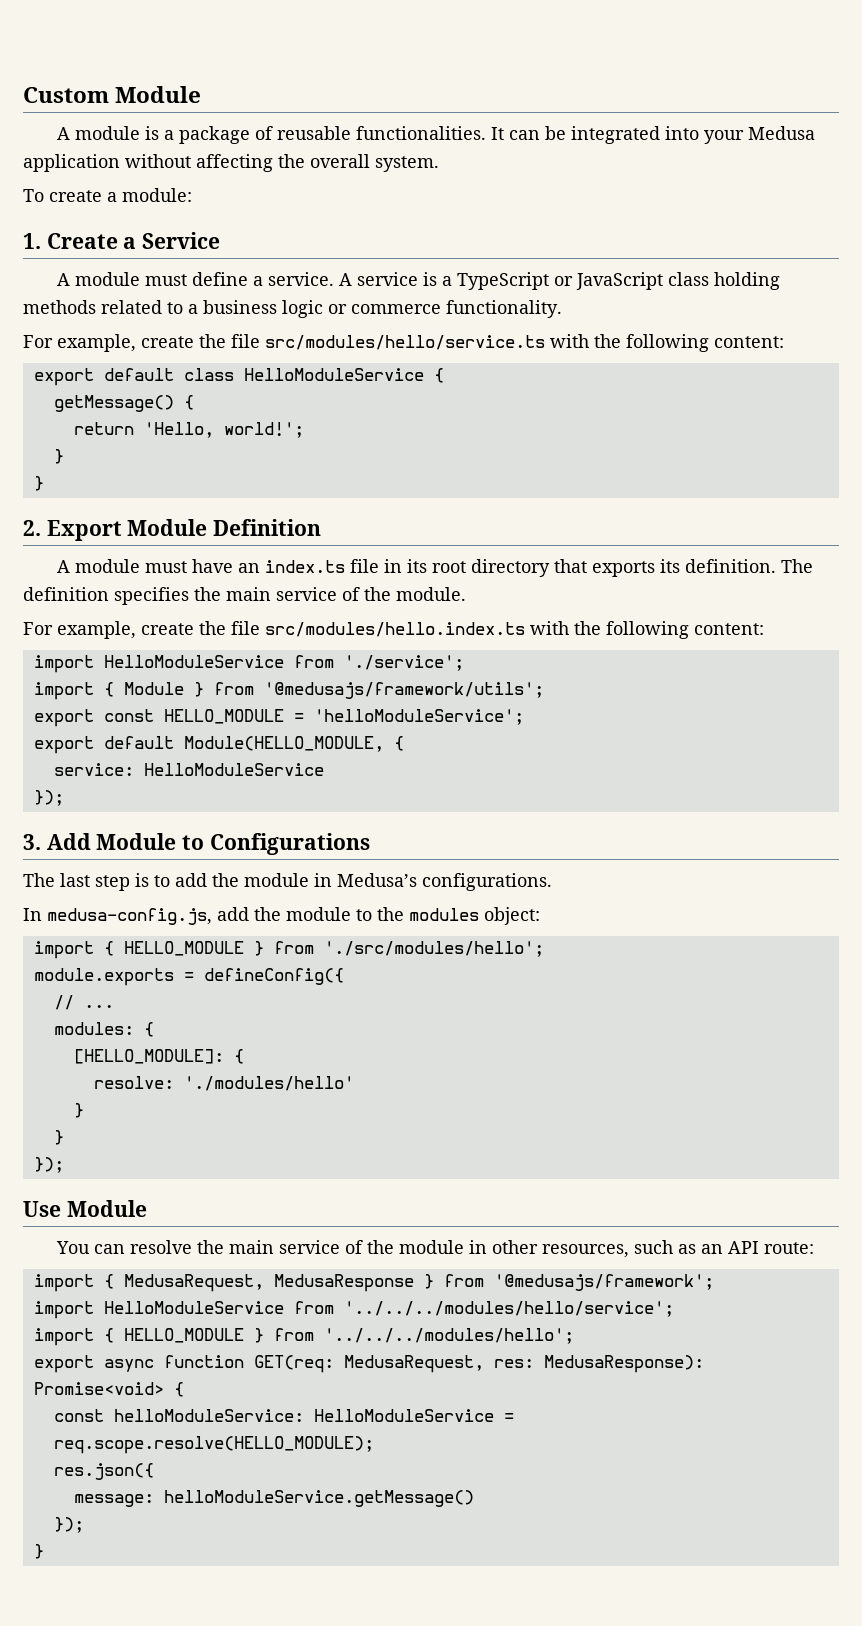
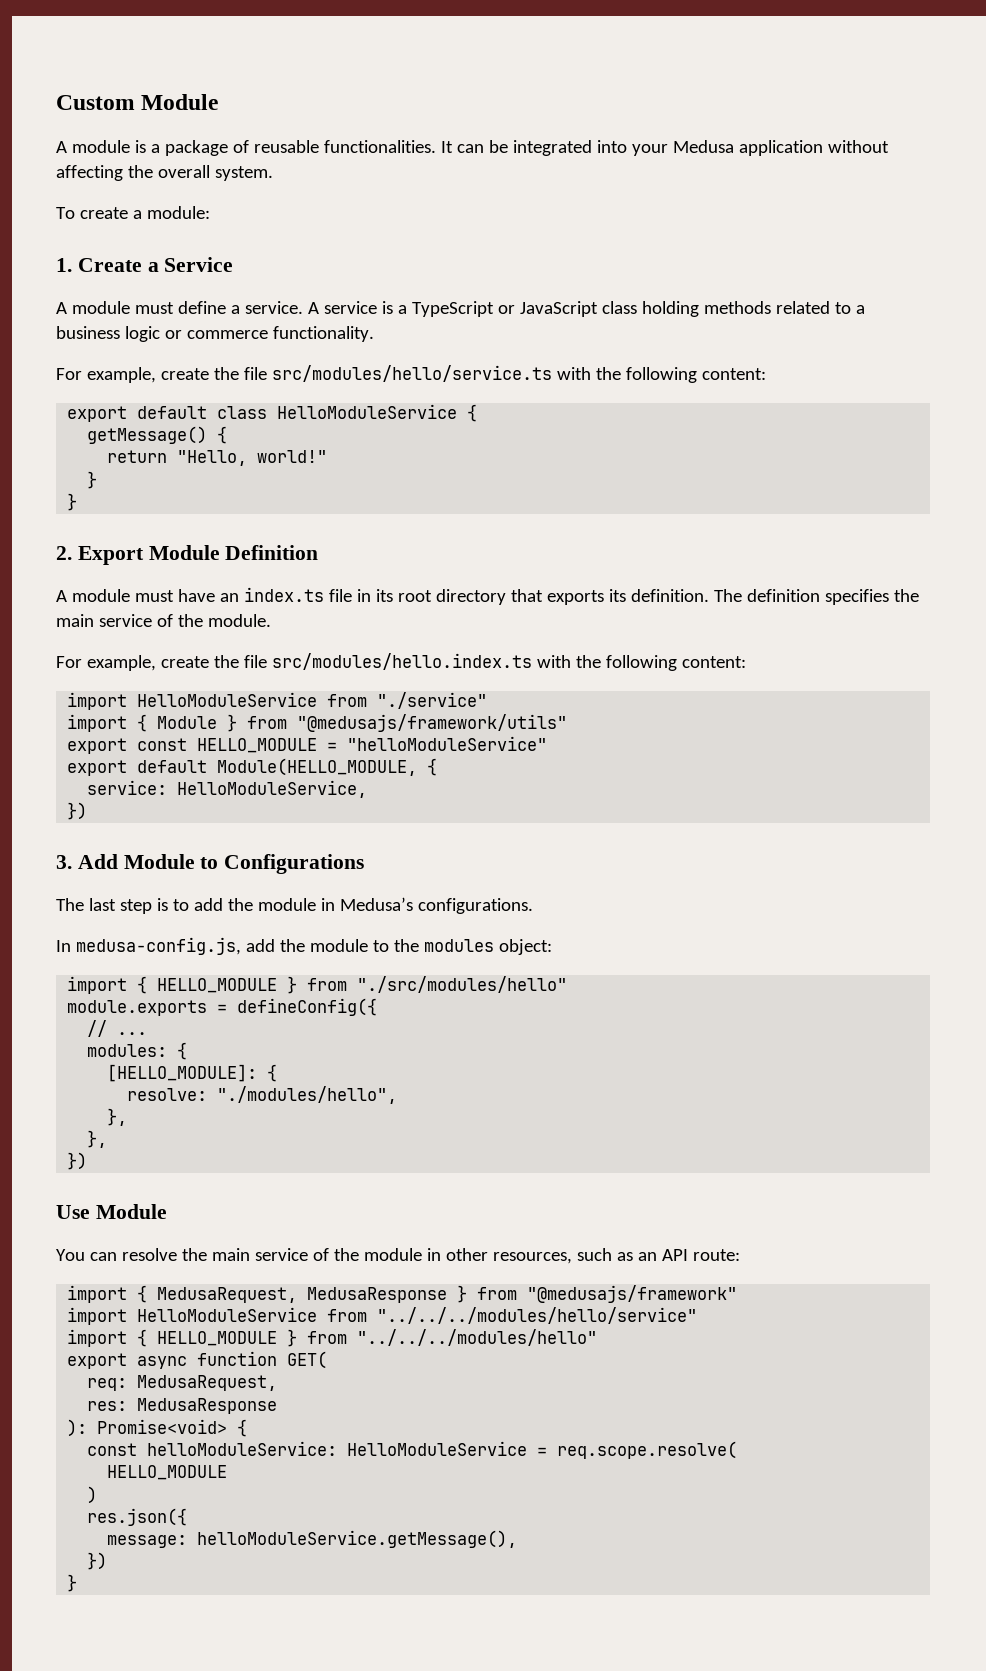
- return 'Hello, world!';
+ return "Hello, world!"
- import HelloModuleService from './service';
+ import HelloModuleService from "./service"
- import { Module } from '@medusajs/framework/utils';
+ import { Module } from "@medusajs/framework/utils"
- export const HELLO_MODULE = 'helloModuleService';
+ export const HELLO_MODULE = "helloModuleService"
- service: HelloModuleService
- });
+ service: HelloModuleService,
+ })
- import { HELLO_MODULE } from './src/modules/hello';
+ import { HELLO_MODULE } from "./src/modules/hello"
- resolve: './modules/hello'
- }
- }
- });
+ resolve: "./modules/hello",
+ },
+ },
+ })
- import { MedusaRequest, MedusaResponse } from '@medusajs/framework';
- import HelloModuleService from '../../../modules/hello/service';
- import { HELLO_MODULE } from '../../../modules/hello';
+ import { MedusaRequest, MedusaResponse } from "@medusajs/framework"
+ import HelloModuleService from "../../../modules/hello/service"
+ import { HELLO_MODULE } from "../../../modules/hello"
- export async function GET(req: MedusaRequest, res: MedusaResponse): Promise<void> {
+ export async function GET(
+ req: MedusaRequest,
+ res: MedusaResponse
+ ): Promise<void> {
- const helloModuleService: HelloModuleService = req.scope.resolve(HELLO_MODULE);
+ const helloModuleService: HelloModuleService = req.scope.resolve(
+ HELLO_MODULE
+ )
- message: helloModuleService.getMessage()
- });
+ message: helloModuleService.getMessage(),
+ })

